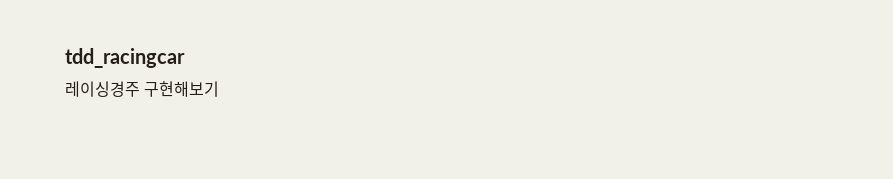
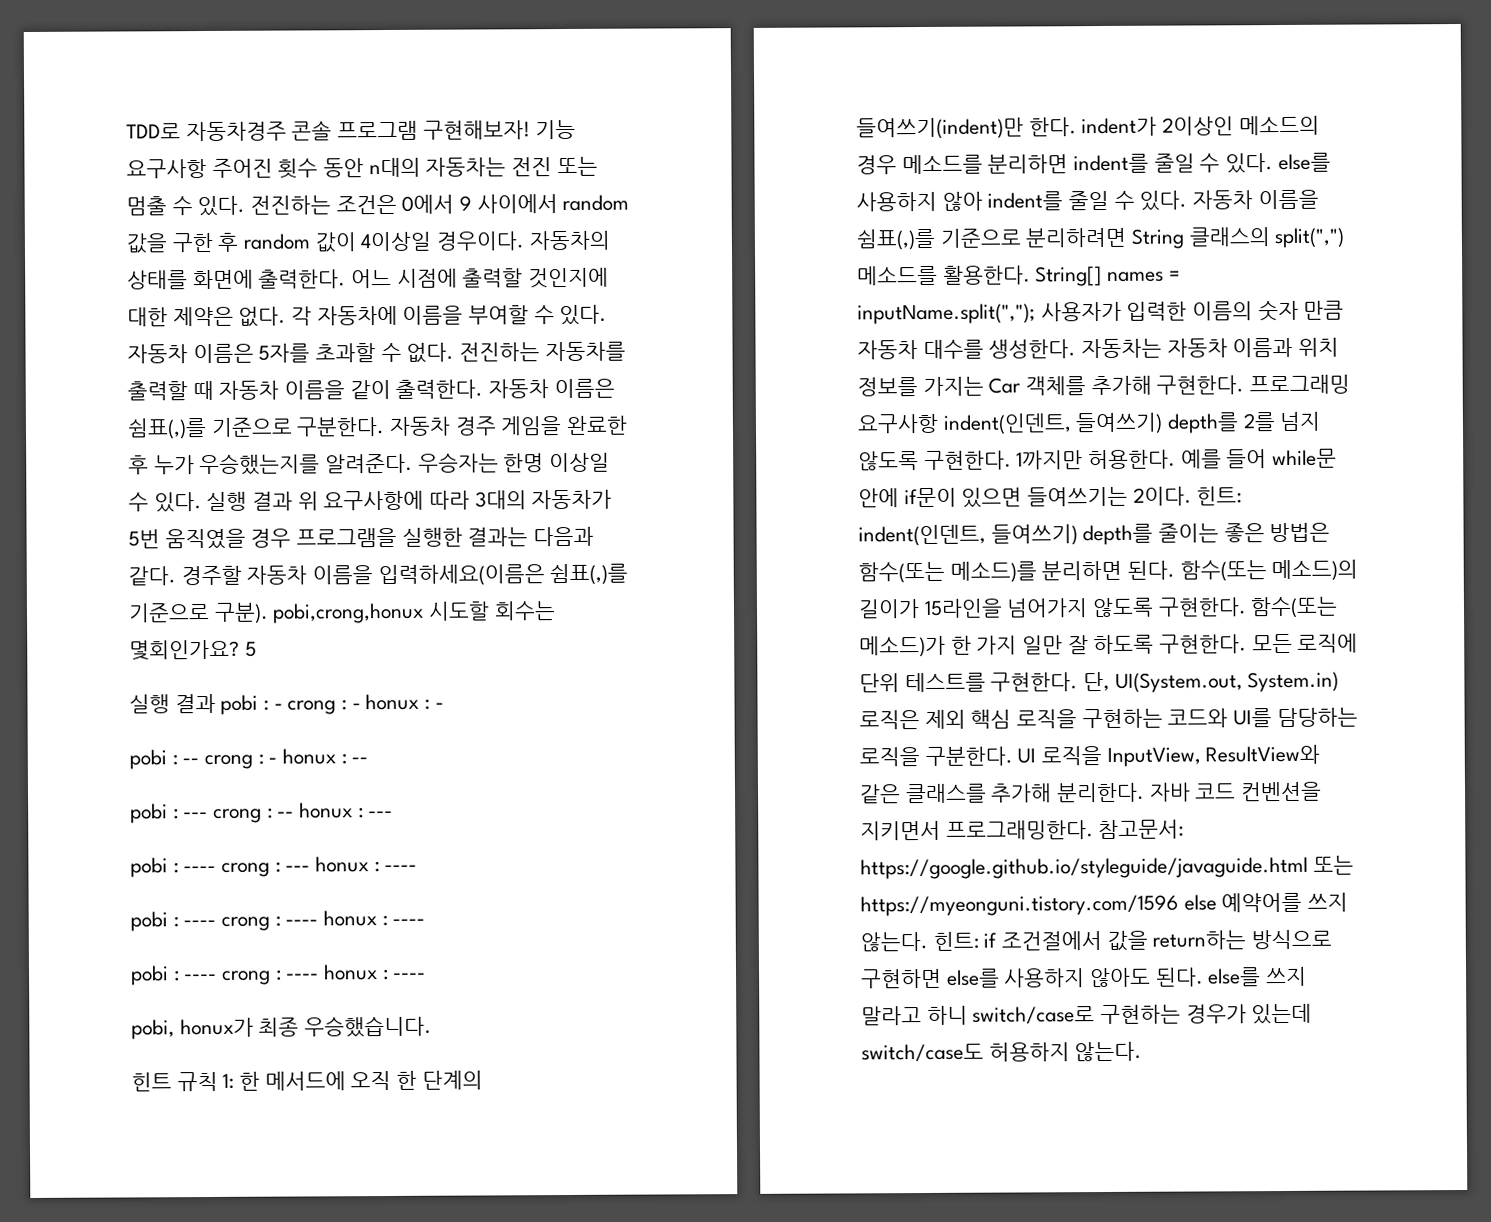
- tdd_racingcar
- 레이싱경주 구현해보기
+ TDD로 자동차경주 콘솔 프로그램 구현해보자! 기능 요구사항 주어진 횟수 동안 n대의 자동차는 전진 또는 멈출 수 있다. 전진하는 조건은 0에서 9 사이에서 random 값을 구한 후 random 값이 4이상일 경우이다. 자동차의 상태를 화면에 출력한다. 어느 시점에 출력할 것인지에 대한 제약은 없다. 각 자동차에 이름을 부여할 수 있다. 자동차 이름은 5자를 초과할 수 없다. 전진하는 자동차를 출력할 때 자동차 이름을 같이 출력한다. 자동차 이름은 쉼표(,)를 기준으로 구분한다. 자동차 경주 게임을 완료한 후 누가 우승했는지를 알려준다. 우승자는 한명 이상일 수 있다. 실행 결과 위 요구사항에 따라 3대의 자동차가 5번 움직였을 경우 프로그램을 실행한 결과는 다음과 같다. 경주할 자동차 이름을 입력하세요(이름은 쉼표(,)를 기준으로 구분). pobi,crong,honux 시도할 회수는 몇회인가요? 5
+ 실행 결과 pobi : - crong : - honux : -
+ pobi : -- crong : - honux : --
+ pobi : --- crong : -- honux : ---
+ pobi : ---- crong : --- honux : ----
+ pobi : ---- crong : ---- honux : ----
+ pobi : ---- crong : ---- honux : ----
+ pobi, honux가 최종 우승했습니다.
+ 힌트 규칙 1: 한 메서드에 오직 한 단계의 들여쓰기(indent)만 한다. indent가 2이상인 메소드의 경우 메소드를 분리하면 indent를 줄일 수 있다. else를 사용하지 않아 indent를 줄일 수 있다. 자동차 이름을 쉼표(,)를 기준으로 분리하려면 String 클래스의 split(",") 메소드를 활용한다. String[] names = inputName.split(","); 사용자가 입력한 이름의 숫자 만큼 자동차 대수를 생성한다. 자동차는 자동차 이름과 위치 정보를 가지는 Car 객체를 추가해 구현한다. 프로그래밍 요구사항 indent(인덴트, 들여쓰기) depth를 2를 넘지 않도록 구현한다. 1까지만 허용한다. 예를 들어 while문 안에 if문이 있으면 들여쓰기는 2이다. 힌트: indent(인덴트, 들여쓰기) depth를 줄이는 좋은 방법은 함수(또는 메소드)를 분리하면 된다. 함수(또는 메소드)의 길이가 15라인을 넘어가지 않도록 구현한다. 함수(또는 메소드)가 한 가지 일만 잘 하도록 구현한다. 모든 로직에 단위 테스트를 구현한다. 단, UI(System.out, System.in) 로직은 제외 핵심 로직을 구현하는 코드와 UI를 담당하는 로직을 구분한다. UI 로직을 InputView, ResultView와 같은 클래스를 추가해 분리한다. 자바 코드 컨벤션을 지키면서 프로그래밍한다. 참고문서: https://google.github.io/styleguide/javaguide.html 또는 https://myeonguni.tistory.com/1596 else 예약어를 쓰지 않는다. 힌트: if 조건절에서 값을 return하는 방식으로 구현하면 else를 사용하지 않아도 된다. else를 쓰지 말라고 하니 switch/case로 구현하는 경우가 있는데 switch/case도 허용하지 않는다.

